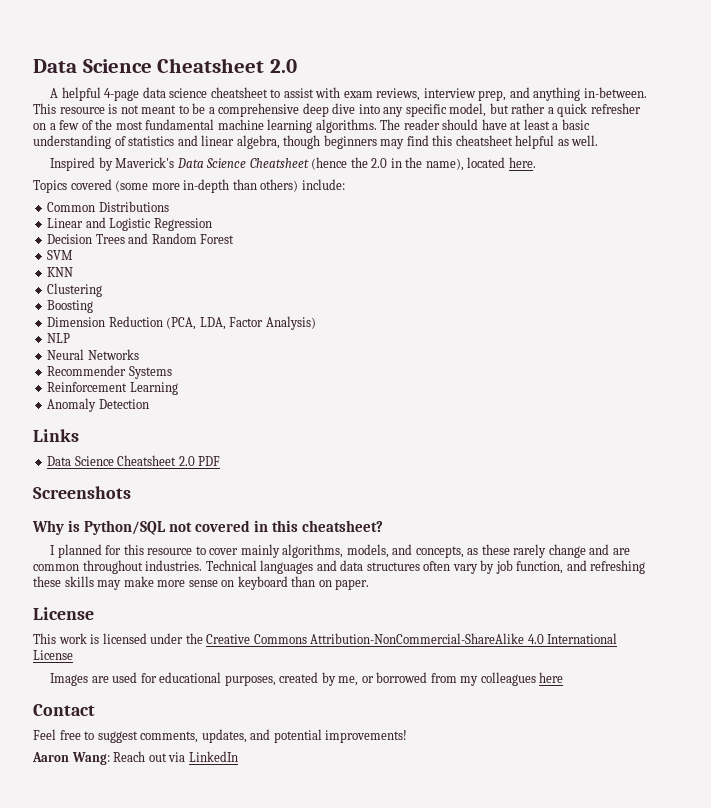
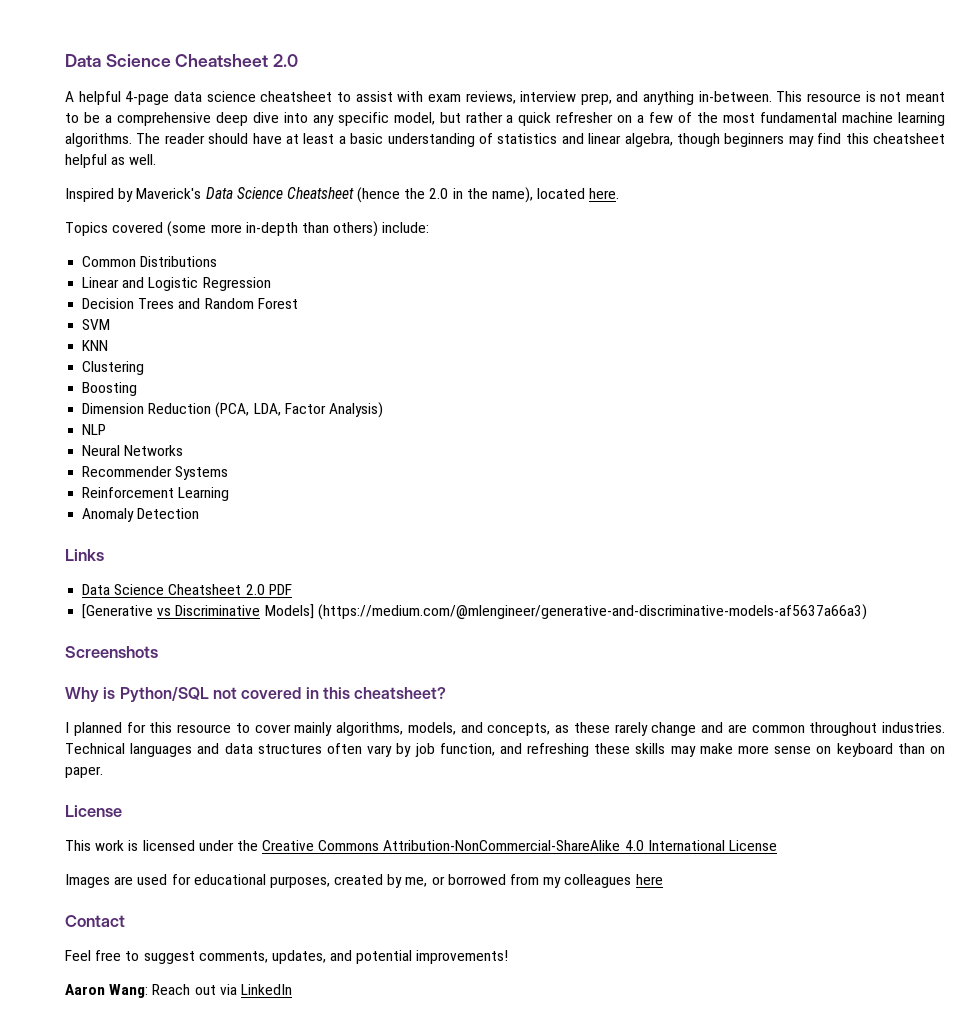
+ [Generative vs Discriminative Models] (https://medium.com/@mlengineer/generative-and-discriminative-models-af5637a66a3)

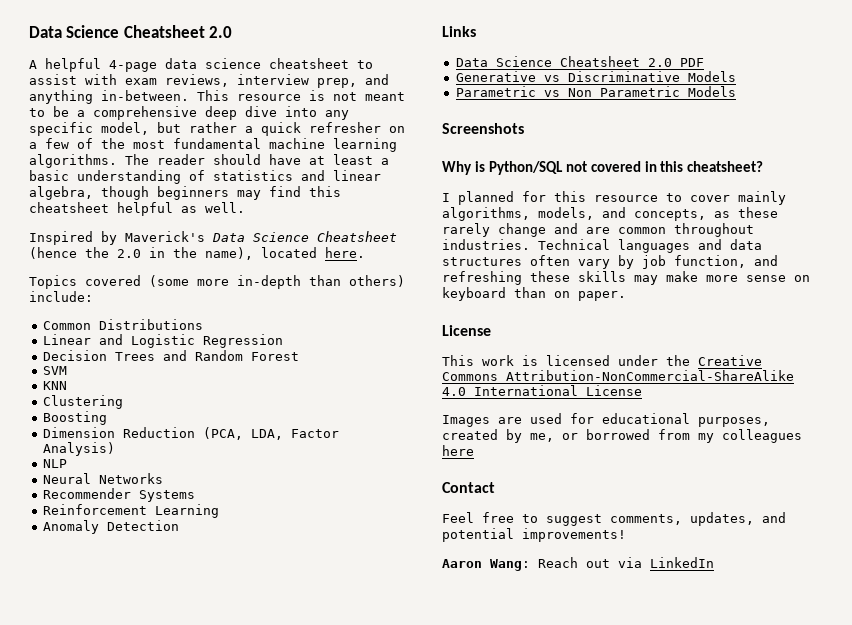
- [Generative vs Discriminative Models] (https://medium.com/@mlengineer/generative-and-discriminative-models-af5637a66a3)
+ Generative vs Discriminative Models
+ Parametric vs Non Parametric Models

